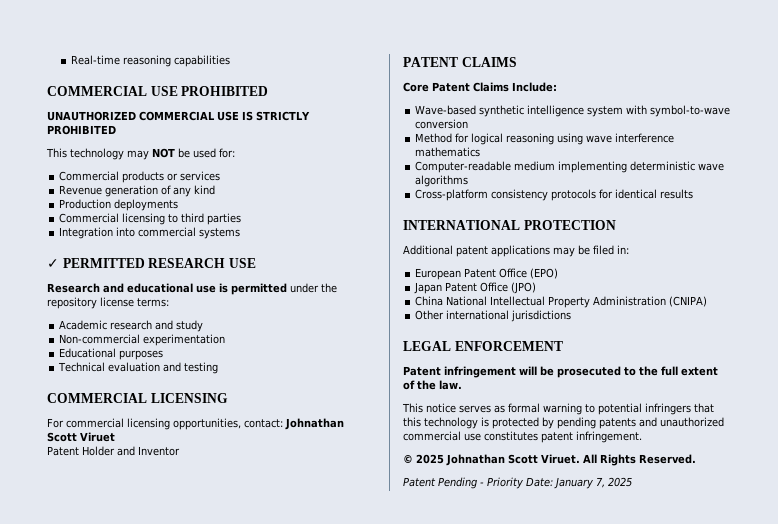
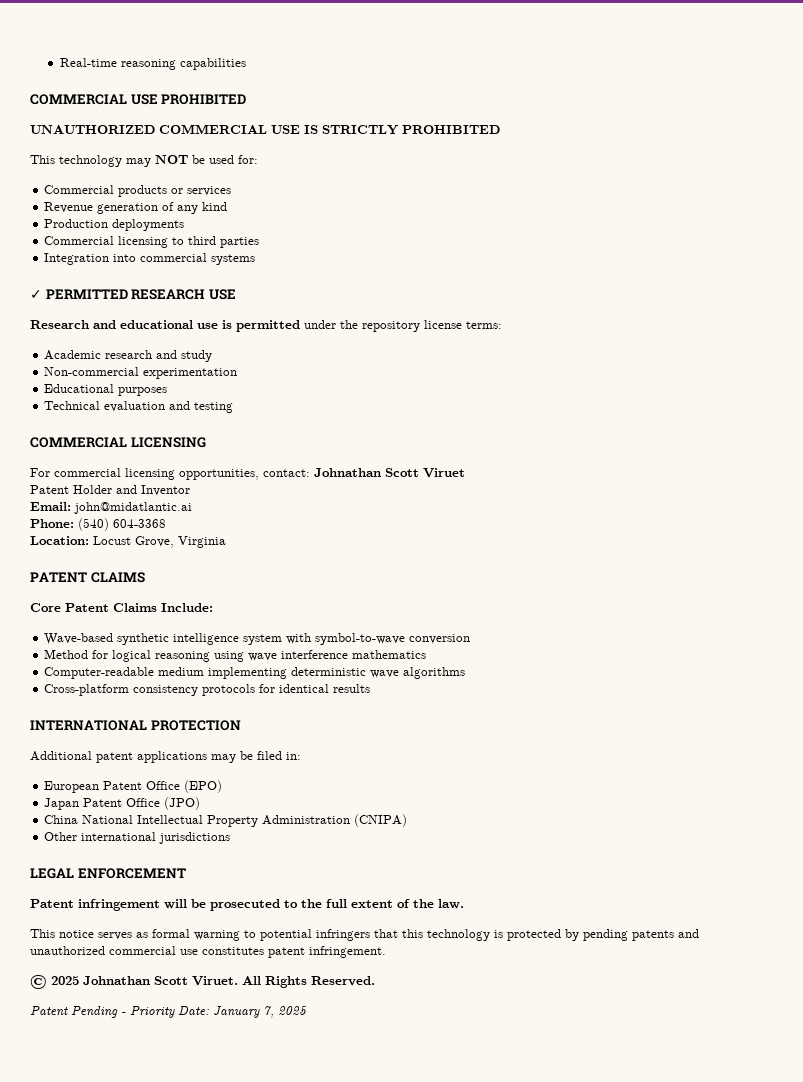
+ Email: john@midatlantic.ai
+ Phone: (540) 604-3368
+ Location: Locust Grove, Virginia

